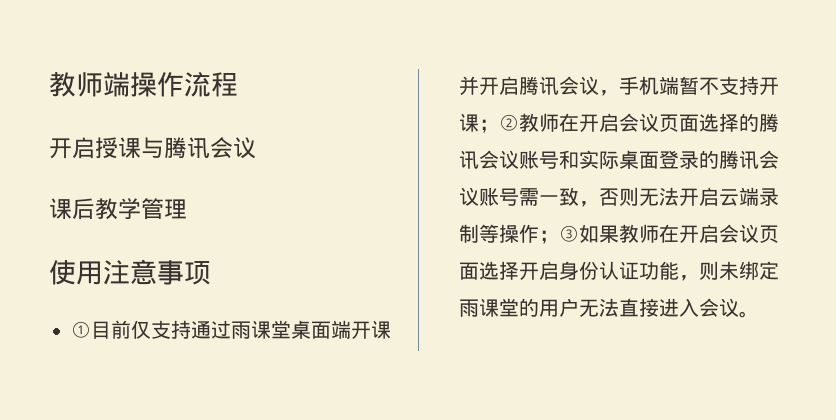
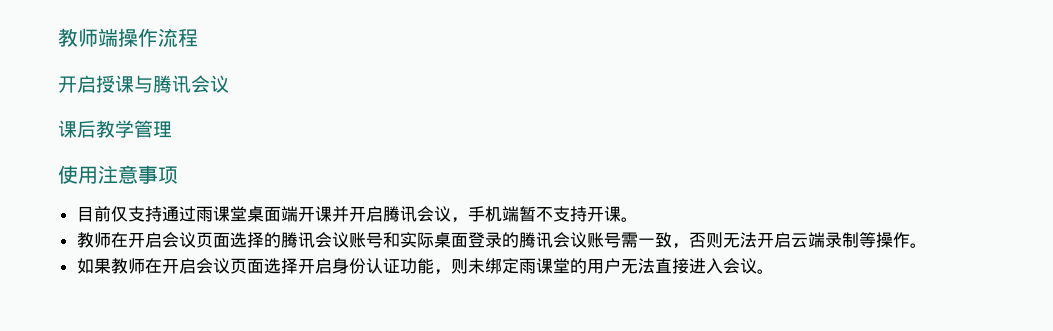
- ①目前仅支持通过雨课堂桌面端开课并开启腾讯会议，手机端暂不支持开课；②教师在开启会议页面选择的腾讯会议账号和实际桌面登录的腾讯会议账号需一致，否则无法开启云端录制等操作；③如果教师在开启会议页面选择开启身份认证功能，则未绑定雨课堂的用户无法直接进入会议。
+ 目前仅支持通过雨课堂桌面端开课并开启腾讯会议，手机端暂不支持开课。
+ 教师在开启会议页面选择的腾讯会议账号和实际桌面登录的腾讯会议账号需一致，否则无法开启云端录制等操作。
+ 如果教师在开启会议页面选择开启身份认证功能，则未绑定雨课堂的用户无法直接进入会议。

